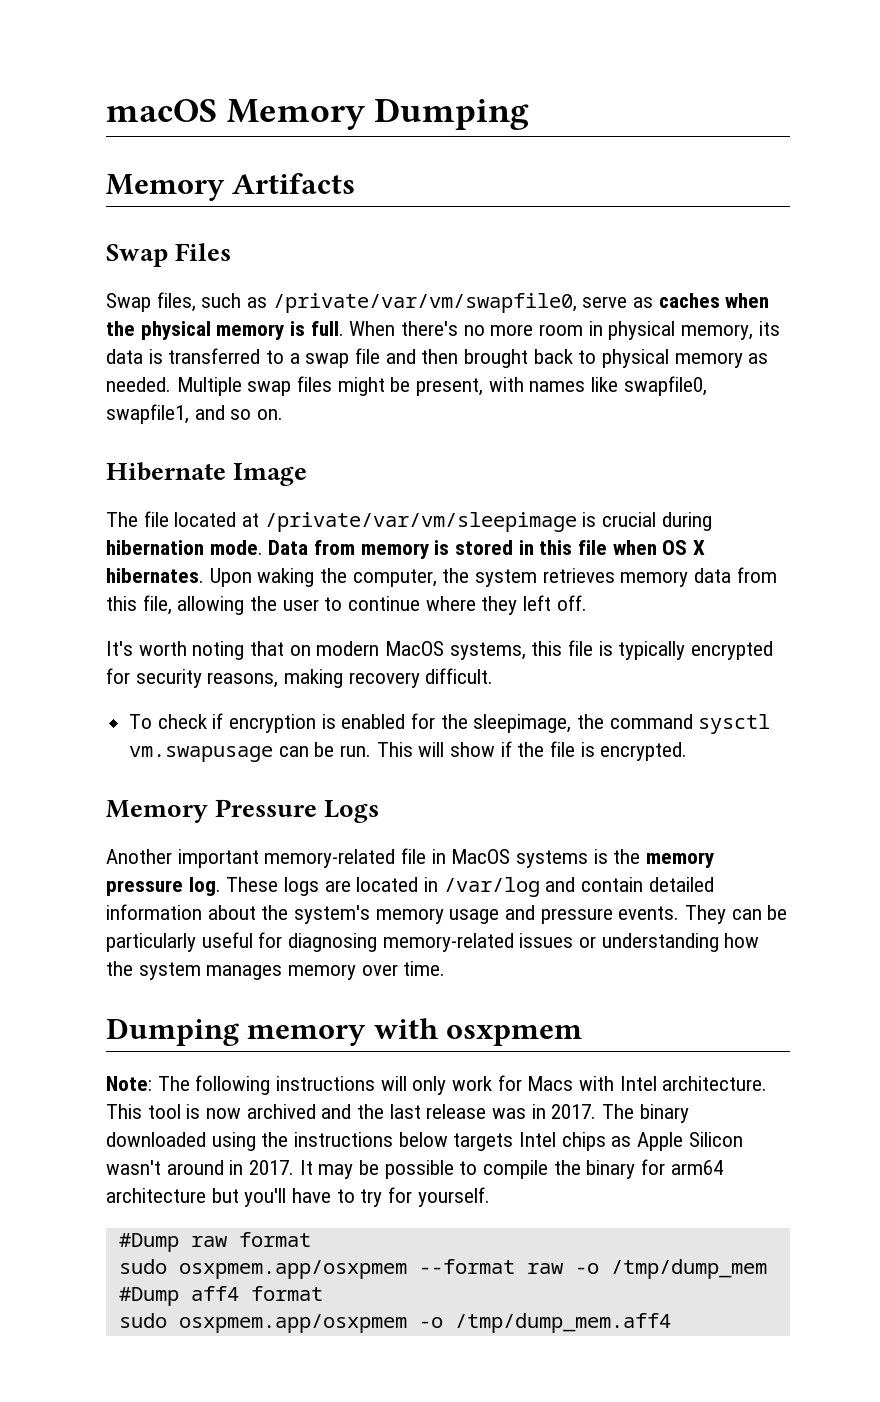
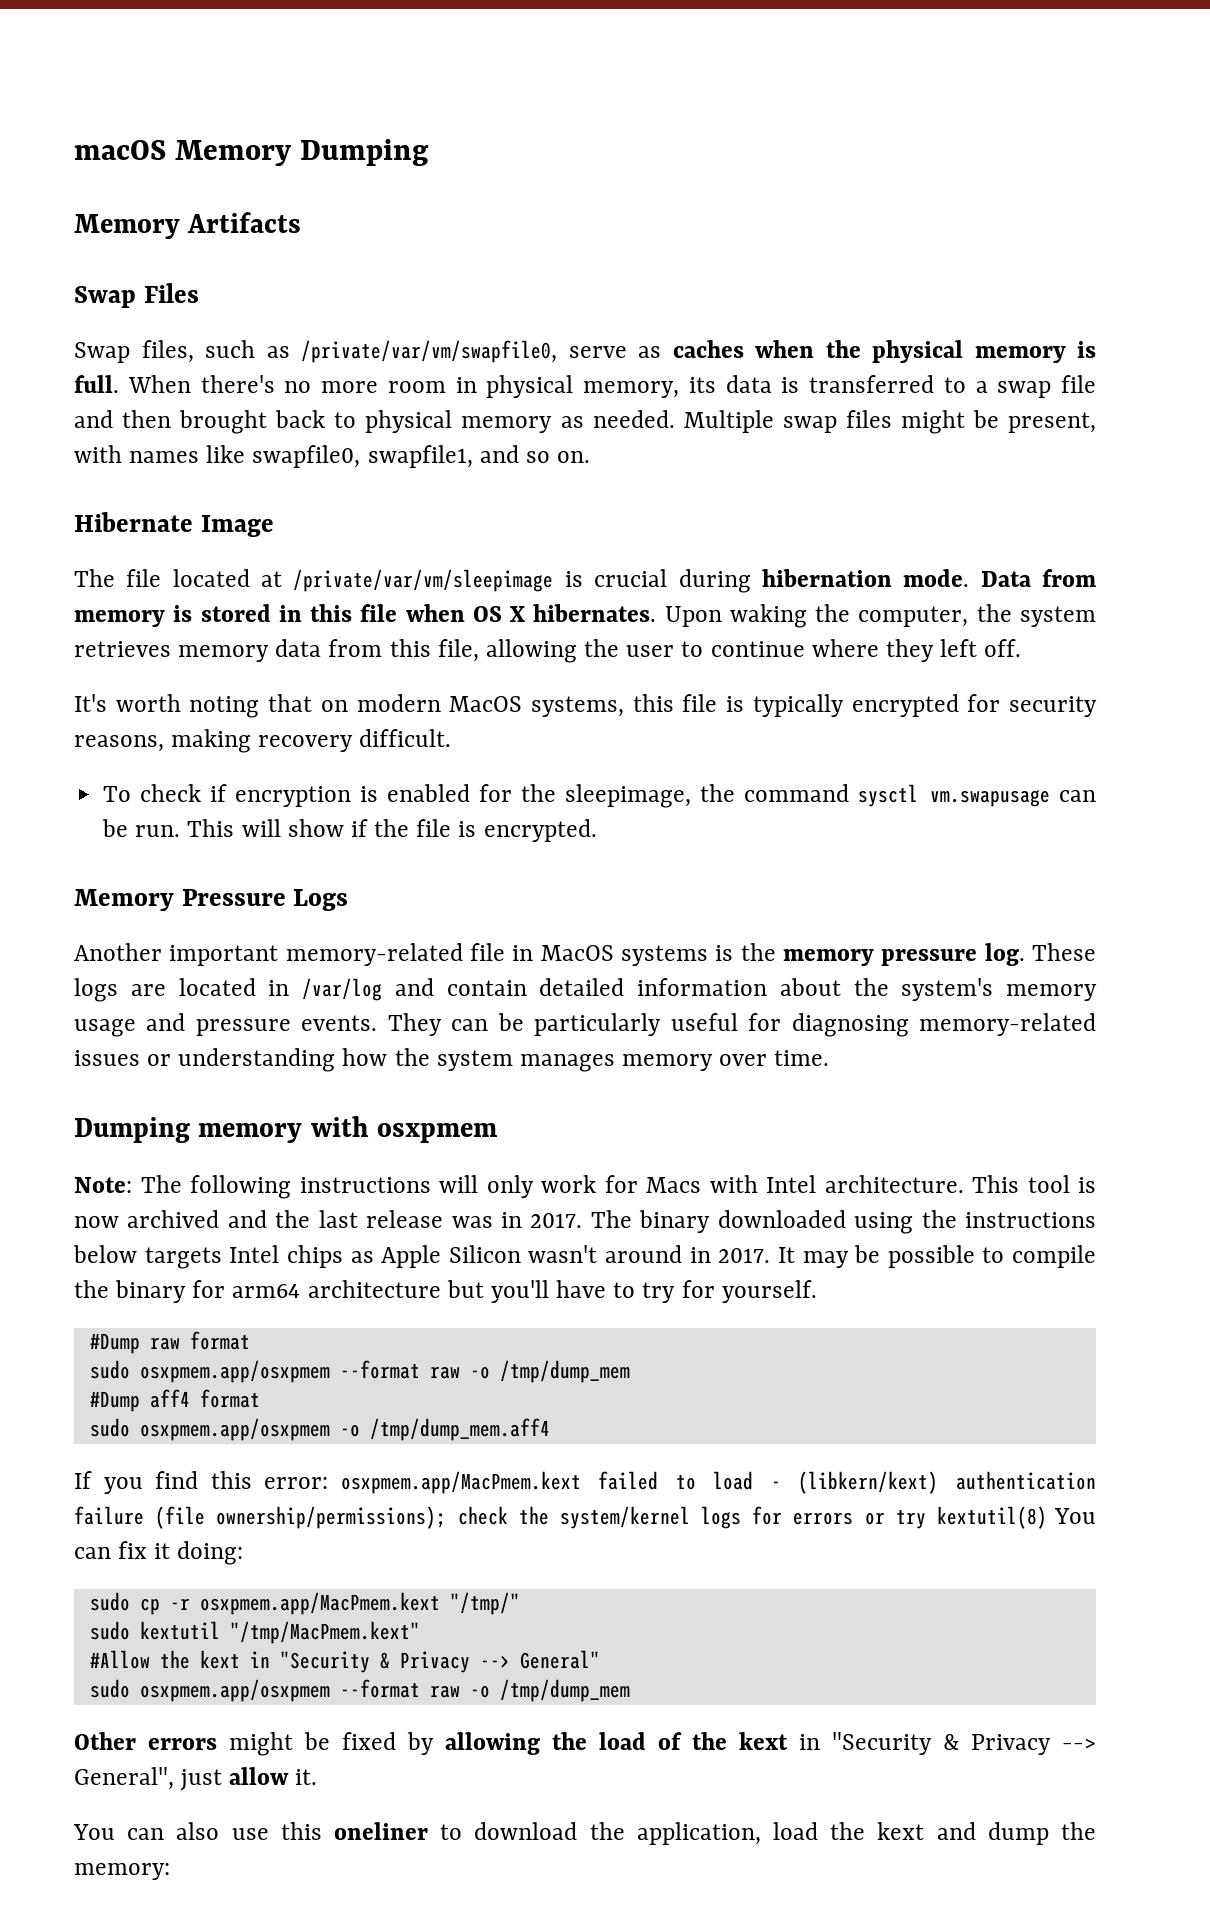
+ If you find this error: osxpmem.app/MacPmem.kext failed to load - (libkern/kext) authentication failure (file ownership/permissions); check the system/kernel logs for errors or try kextutil(8) You can fix it doing:
+ sudo cp -r osxpmem.app/MacPmem.kext "/tmp/"
+ sudo kextutil "/tmp/MacPmem.kext"
+ #Allow the kext in "Security & Privacy --> General"
+ sudo osxpmem.app/osxpmem --format raw -o /tmp/dump_mem
+ Other errors might be fixed by allowing the load of the kext in "Security & Privacy --> General", just allow it.
+ You can also use this oneliner to download the application, load the kext and dump the memory:

